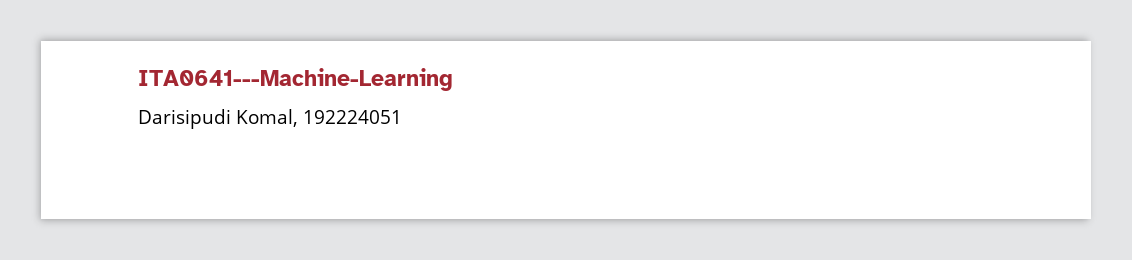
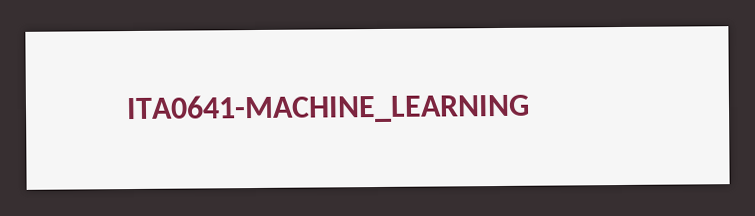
- ITA0641---Machine-Learning
- Darisipudi Komal, 192224051
+ ITA0641-MACHINE_LEARNING

